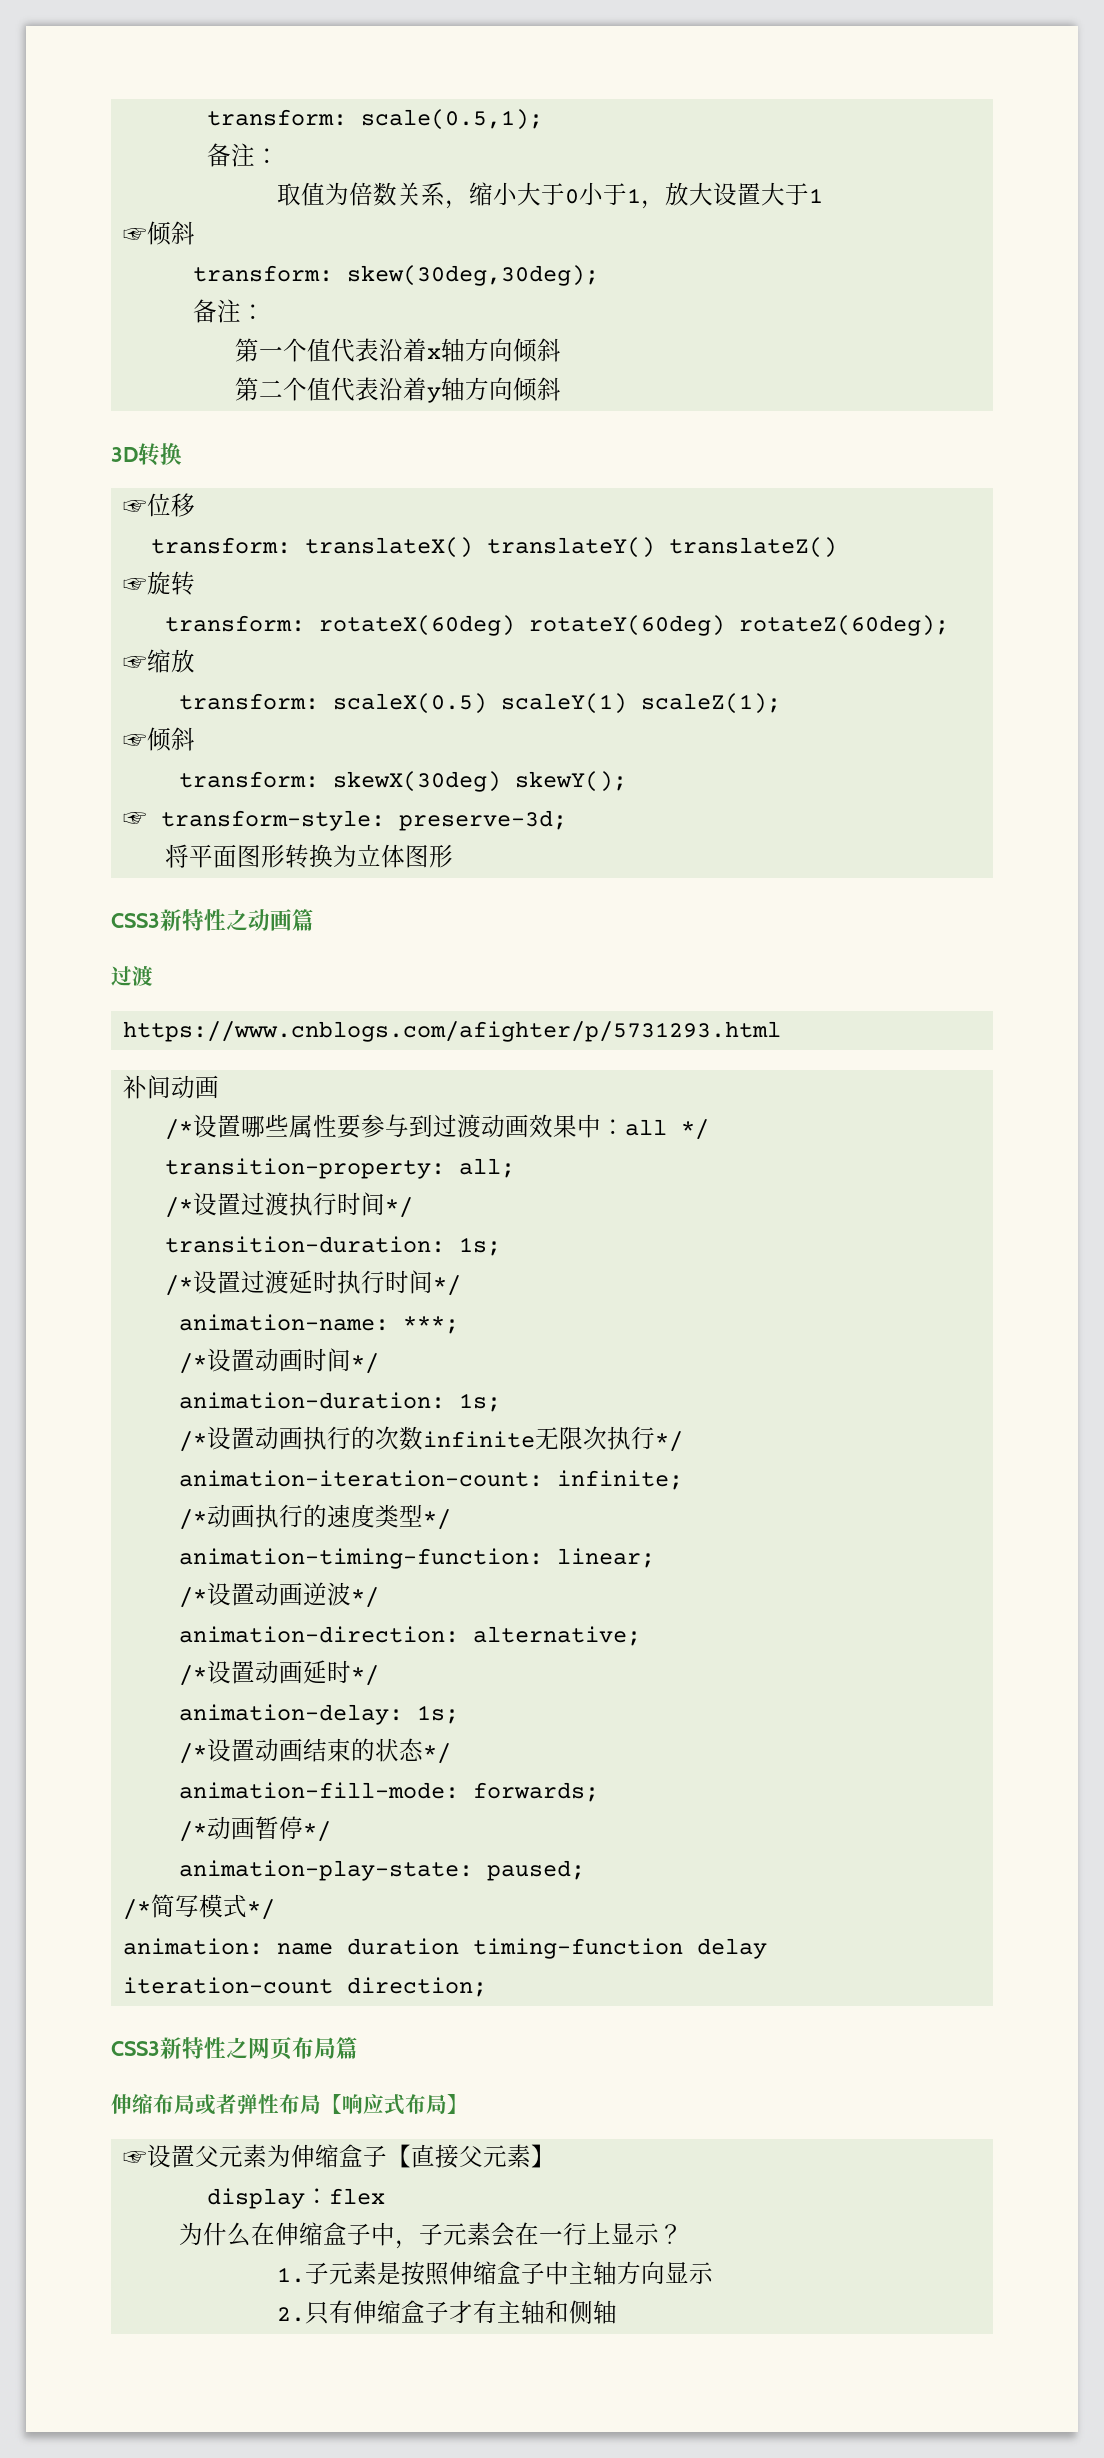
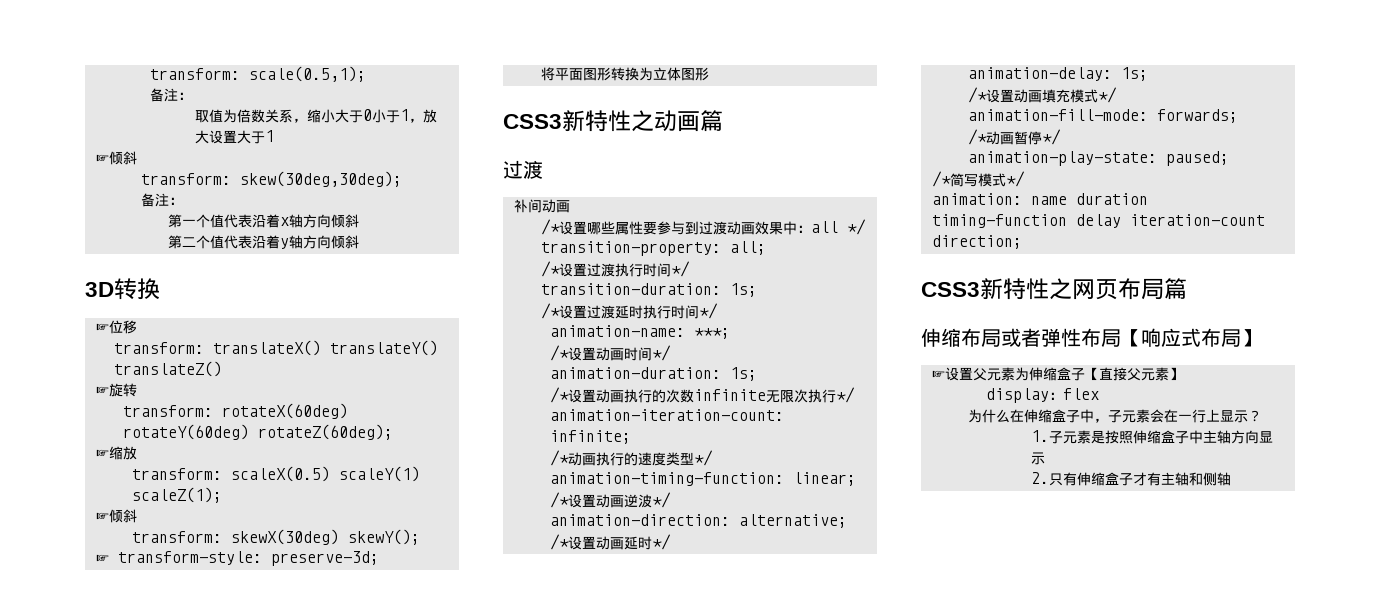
- https://www.cnblogs.com/afighter/p/5731293.html
- /*设置动画结束的状态*/
+ /*设置动画填充模式*/

